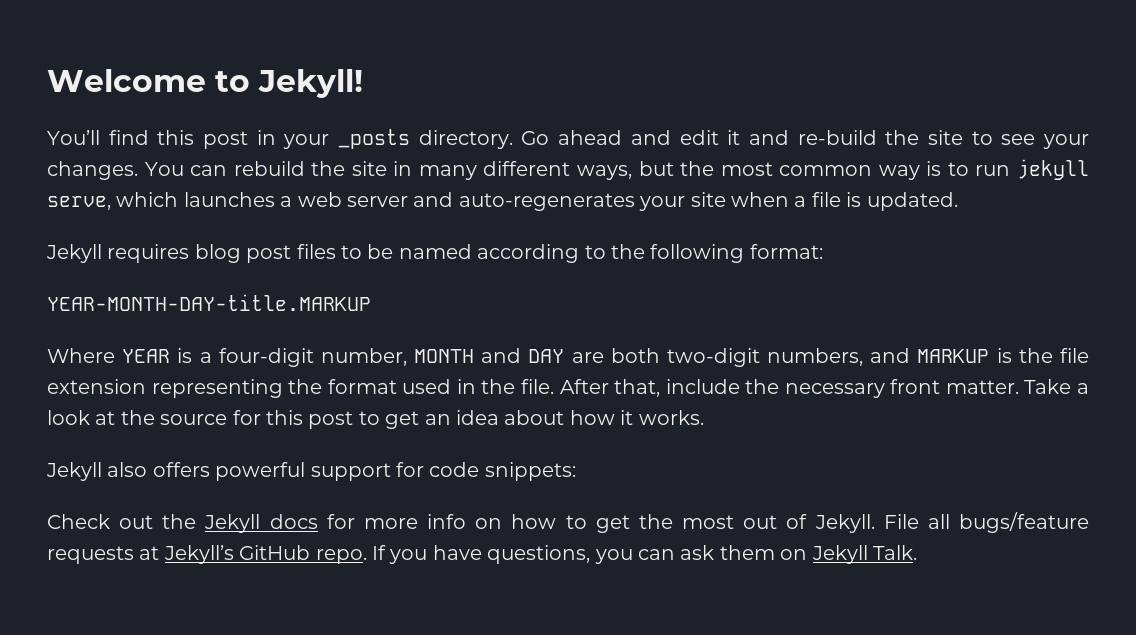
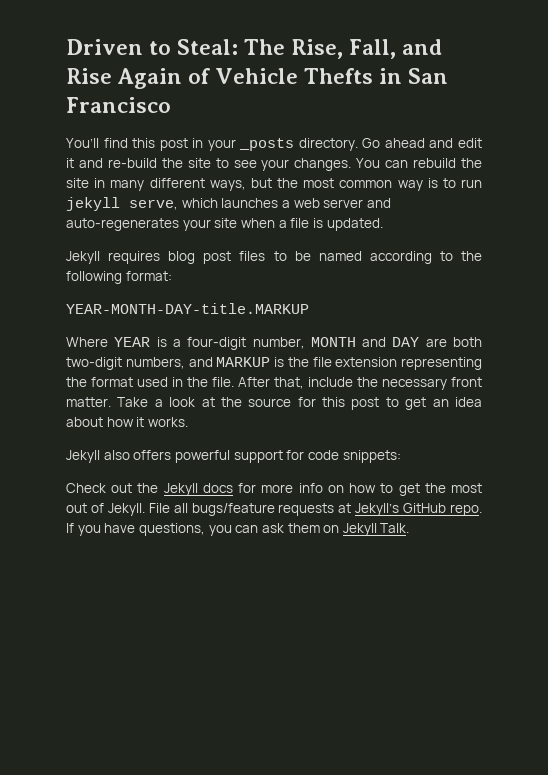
- Welcome to Jekyll!
+ Driven to Steal: The Rise, Fall, and Rise Again of Vehicle Thefts in San Francisco

